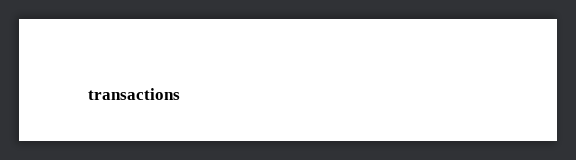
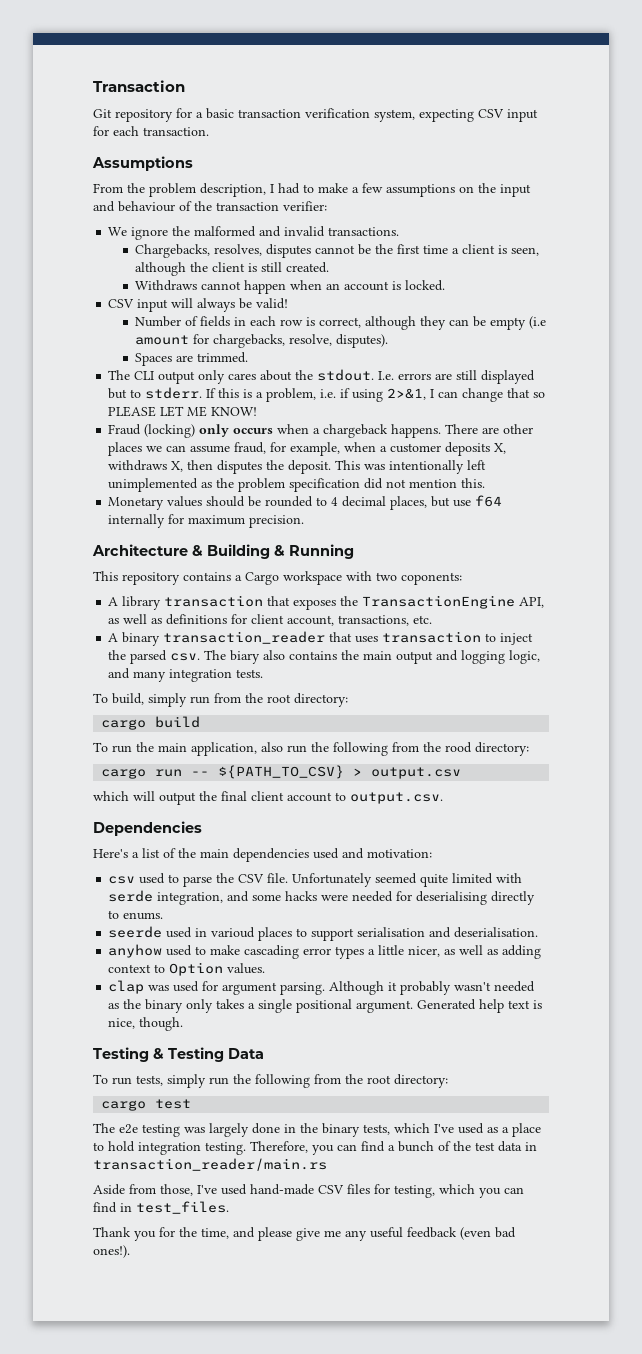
- transactions
+ Transaction
+ Git repository for a basic transaction verification system, expecting CSV input for each transaction.
+ Assumptions
+ From the problem description, I had to make a few assumptions on the input and behaviour of the transaction verifier:
+ We ignore the malformed and invalid transactions.
+ Chargebacks, resolves, disputes cannot be the first time a client is seen, although the client is still created.
+ Withdraws cannot happen when an account is locked.
+ CSV input will always be valid!
+ Number of fields in each row is correct, although they can be empty (i.e amount for chargebacks, resolve, disputes).
+ Spaces are trimmed.
+ The CLI output only cares about the stdout. I.e. errors are still displayed but to stderr. If this is a problem, i.e. if using 2>&1, I can change that so PLEASE LET ME KNOW!
+ Fraud (locking) only occurs when a chargeback happens. There are other places we can assume fraud, for example, when a customer deposits X, withdraws X, then disputes the deposit. This was intentionally left unimplemented as the problem specification did not mention this.
+ Monetary values should be rounded to 4 decimal places, but use f64 internally for maximum precision.
+ Architecture & Building & Running
+ This repository contains a Cargo workspace with two coponents:
+ A library transaction that exposes the TransactionEngine API, as well as definitions for client account, transactions, etc.
+ A binary transaction_reader that uses transaction to inject the parsed csv. The biary also contains the main output and logging logic, and many integration tests.
+ To build, simply run from the root directory:
+ cargo build
+ To run the main application, also run the following from the rood directory:
+ cargo run -- ${PATH_TO_CSV} > output.csv
+ which will output the final client account to output.csv.
+ Dependencies
+ Here's a list of the main dependencies used and motivation:
+ csv used to parse the CSV file. Unfortunately seemed quite limited with serde integration, and some hacks were needed for deserialising directly to enums.
+ seerde used in varioud places to support serialisation and deserialisation.
+ anyhow used to make cascading error types a little nicer, as well as adding context to Option values.
+ clap was used for argument parsing. Although it probably wasn't needed as the binary only takes a single positional argument. Generated help text is nice, though.
+ Testing & Testing Data
+ To run tests, simply run the following from the root directory:
+ cargo test
+ The e2e testing was largely done in the binary tests, which I've used as a place to hold integration testing. Therefore, you can find a bunch of the test data in transaction_reader/main.rs
+ Aside from those, I've used hand-made CSV files for testing, which you can find in test_files.
+ Thank you for the time, and please give me any useful feedback (even bad ones!).

